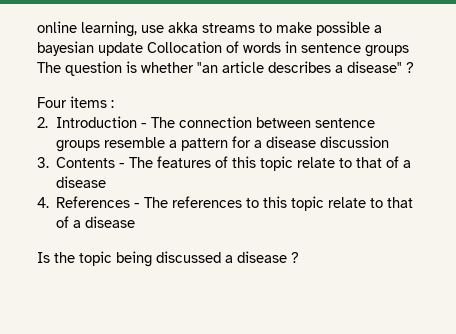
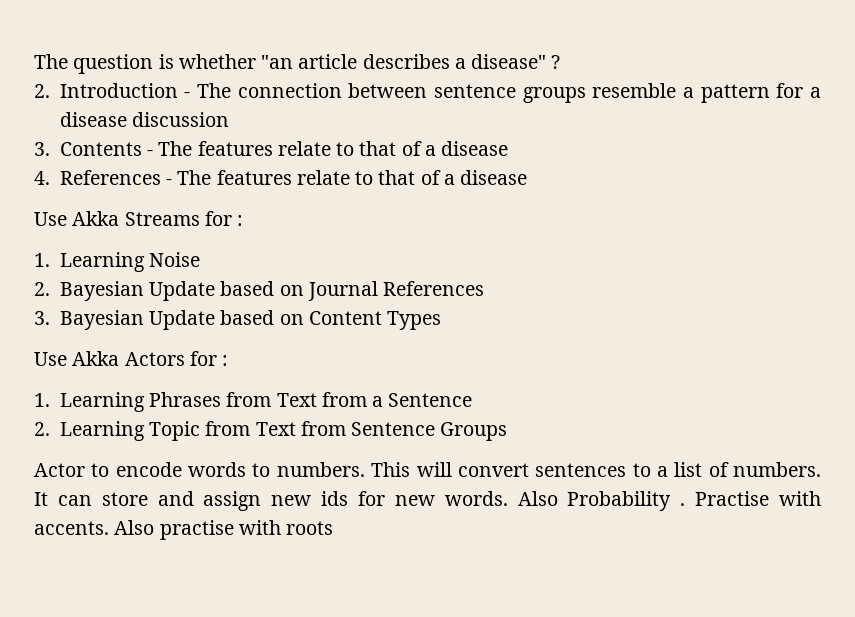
- online learning, use akka streams to make possible a bayesian update Collocation of words in sentence groups The question is whether "an article describes a disease" ?
+ The question is whether "an article describes a disease" ?
- Four items :
- 3. Contents - The features of this topic relate to that of a disease
+ 3. Contents - The features relate to that of a disease
- 4. References - The references to this topic relate to that of a disease
- Is the topic being discussed a disease ?
+ 4. References - The features relate to that of a disease
+ Use Akka Streams for :
+ 1. Learning Noise
+ 2. Bayesian Update based on Journal References
+ 3. Bayesian Update based on Content Types
+ Use Akka Actors for :
+ 1. Learning Phrases from Text from a Sentence
+ 2. Learning Topic from Text from Sentence Groups
+ Actor to encode words to numbers. This will convert sentences to a list of numbers. It can store and assign new ids for new words. Also Probability . Practise with accents. Also practise with roots

